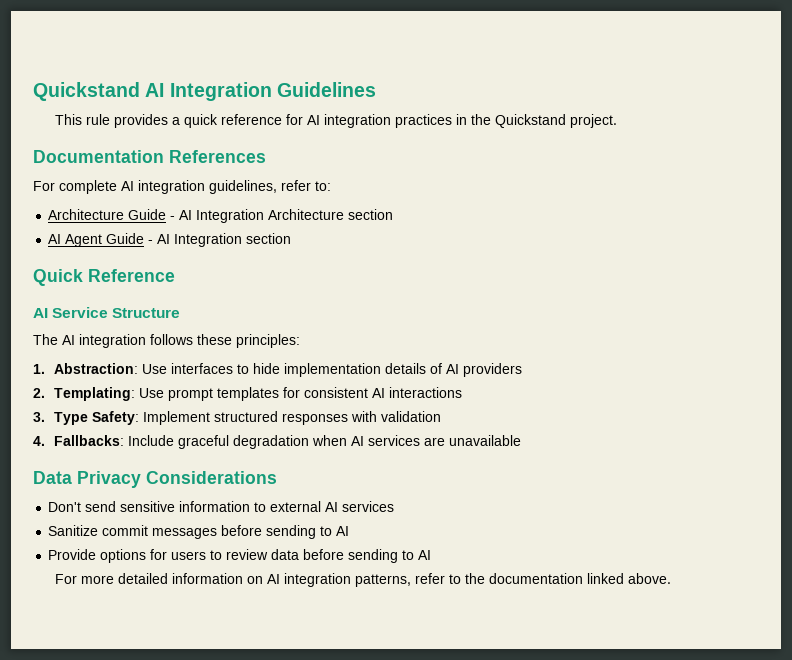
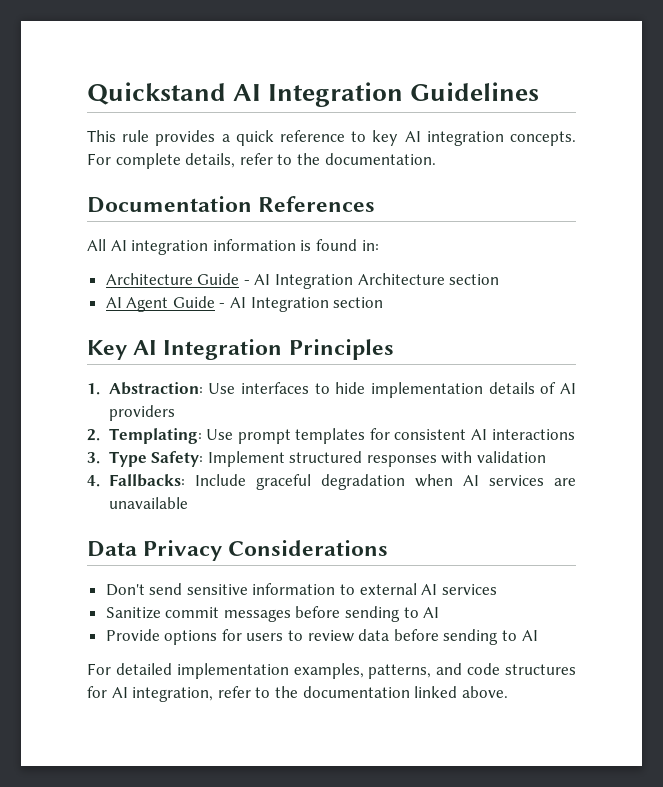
- This rule provides a quick reference for AI integration practices in the Quickstand project.
+ This rule provides a quick reference to key AI integration concepts. For complete details, refer to the documentation.
  Documentation References
- For complete AI integration guidelines, refer to:
+ All AI integration information is found in:
- Quick Reference
- AI Service Structure
- The AI integration follows these principles:
+ Key AI Integration Principles
- For more detailed information on AI integration patterns, refer to the documentation linked above.
+ For detailed implementation examples, patterns, and code structures for AI integration, refer to the documentation linked above.

